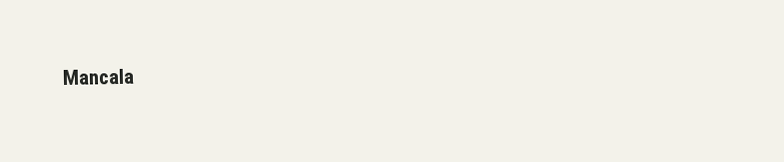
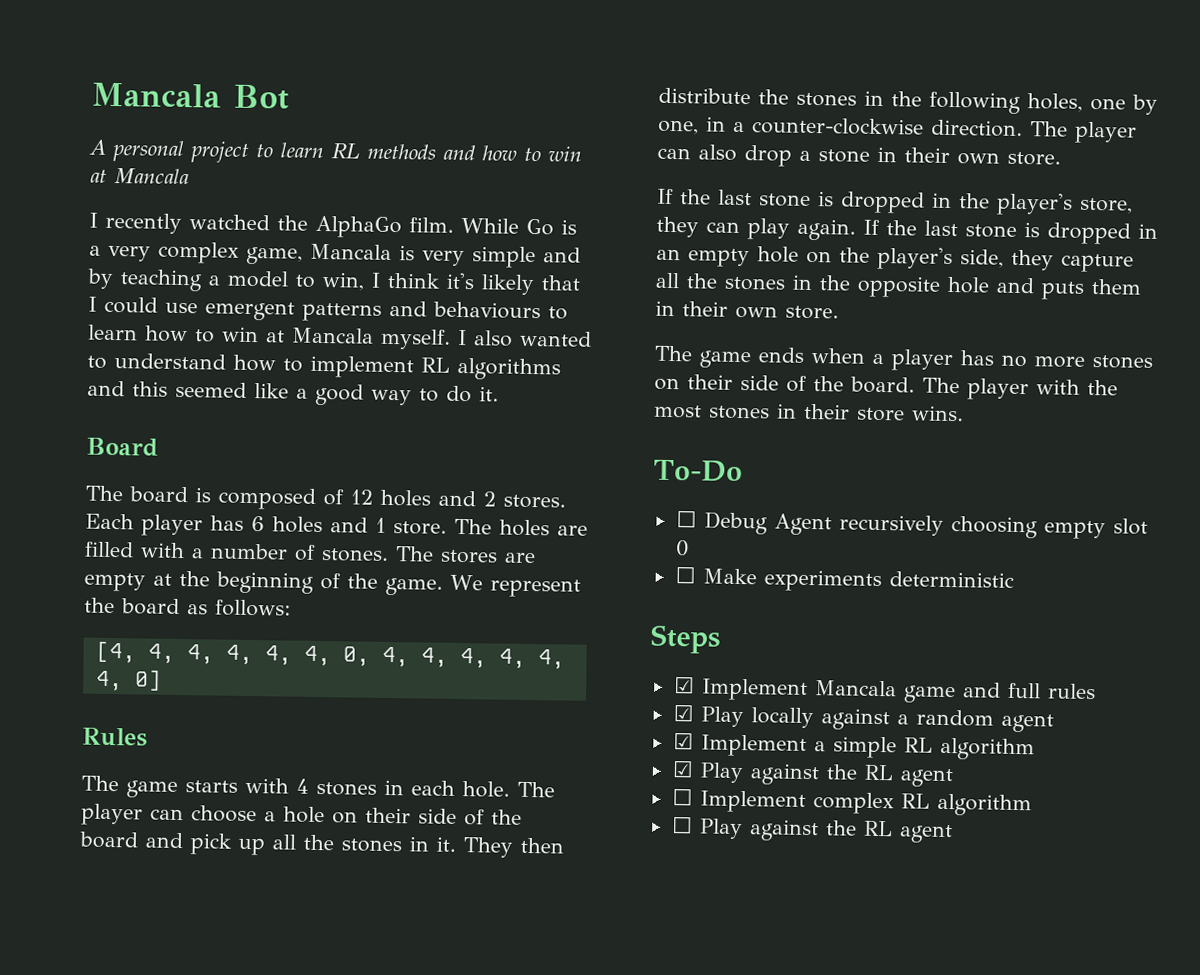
- Mancala
+ Mancala Bot
+ A personal project to learn RL methods and how to win at Mancala
+ I recently watched the AlphaGo film. While Go is a very complex game, Mancala is very simple and by teaching a model to win, I think it's likely that I could use emergent patterns and behaviours to learn how to win at Mancala myself. I also wanted to understand how to implement RL algorithms and this seemed like a good way to do it.
+ Board
+ The board is composed of 12 holes and 2 stores. Each player has 6 holes and 1 store. The holes are filled with a number of stones. The stores are empty at the beginning of the game. We represent the board as follows:
+ [4, 4, 4, 4, 4, 4, 0, 4, 4, 4, 4, 4, 4, 0]
+ Rules
+ The game starts with 4 stones in each hole. The player can choose a hole on their side of the board and pick up all the stones in it. They then distribute the stones in the following holes, one by one, in a counter-clockwise direction. The player can also drop a stone in their own store.
+ If the last stone is dropped in the player's store, they can play again. If the last stone is dropped in an empty hole on the player's side, they capture all the stones in the opposite hole and puts them in their own store.
+ The game ends when a player has no more stones on their side of the board. The player with the most stones in their store wins.
+ To-Do
+ ☐ Debug Agent recursively choosing empty slot 0
+ ☐ Make experiments deterministic
+ Steps
+ ☑ Implement Mancala game and full rules
+ ☑ Play locally against a random agent
+ ☑ Implement a simple RL algorithm
+ ☑ Play against the RL agent
+ ☐ Implement complex RL algorithm
+ ☐ Play against the RL agent

